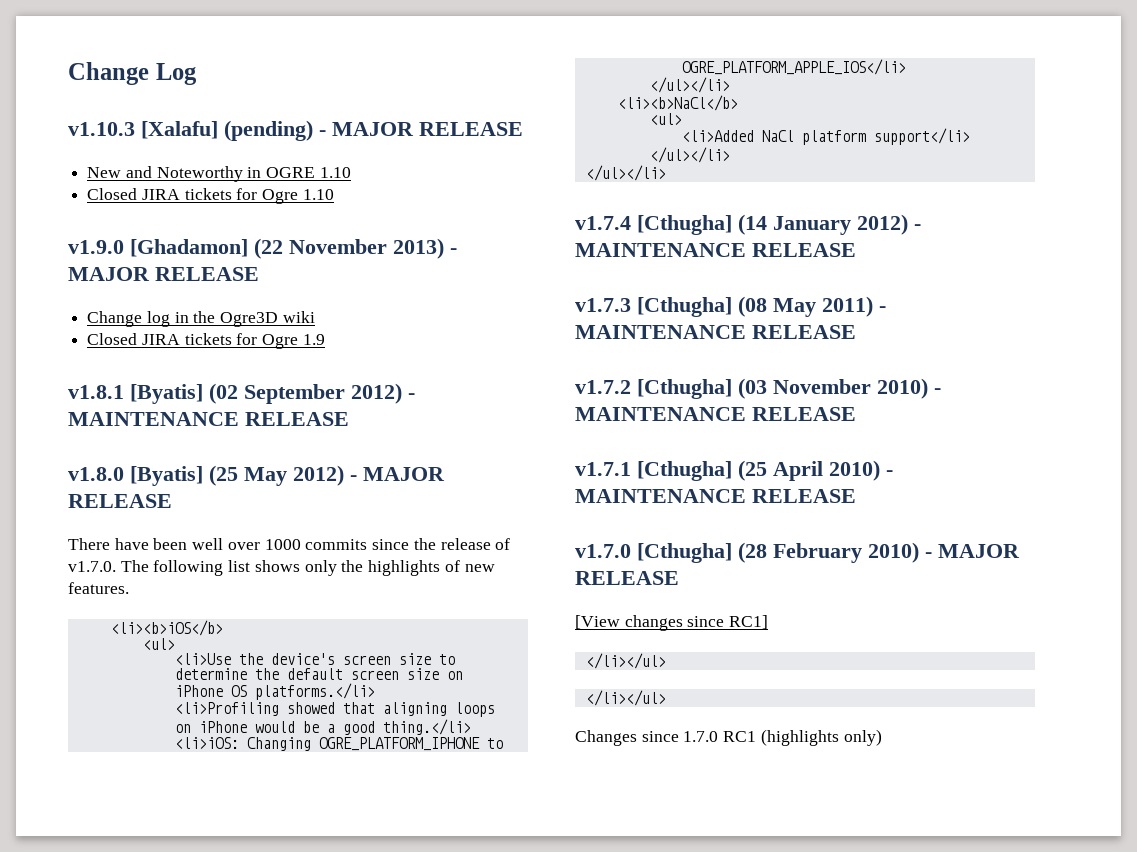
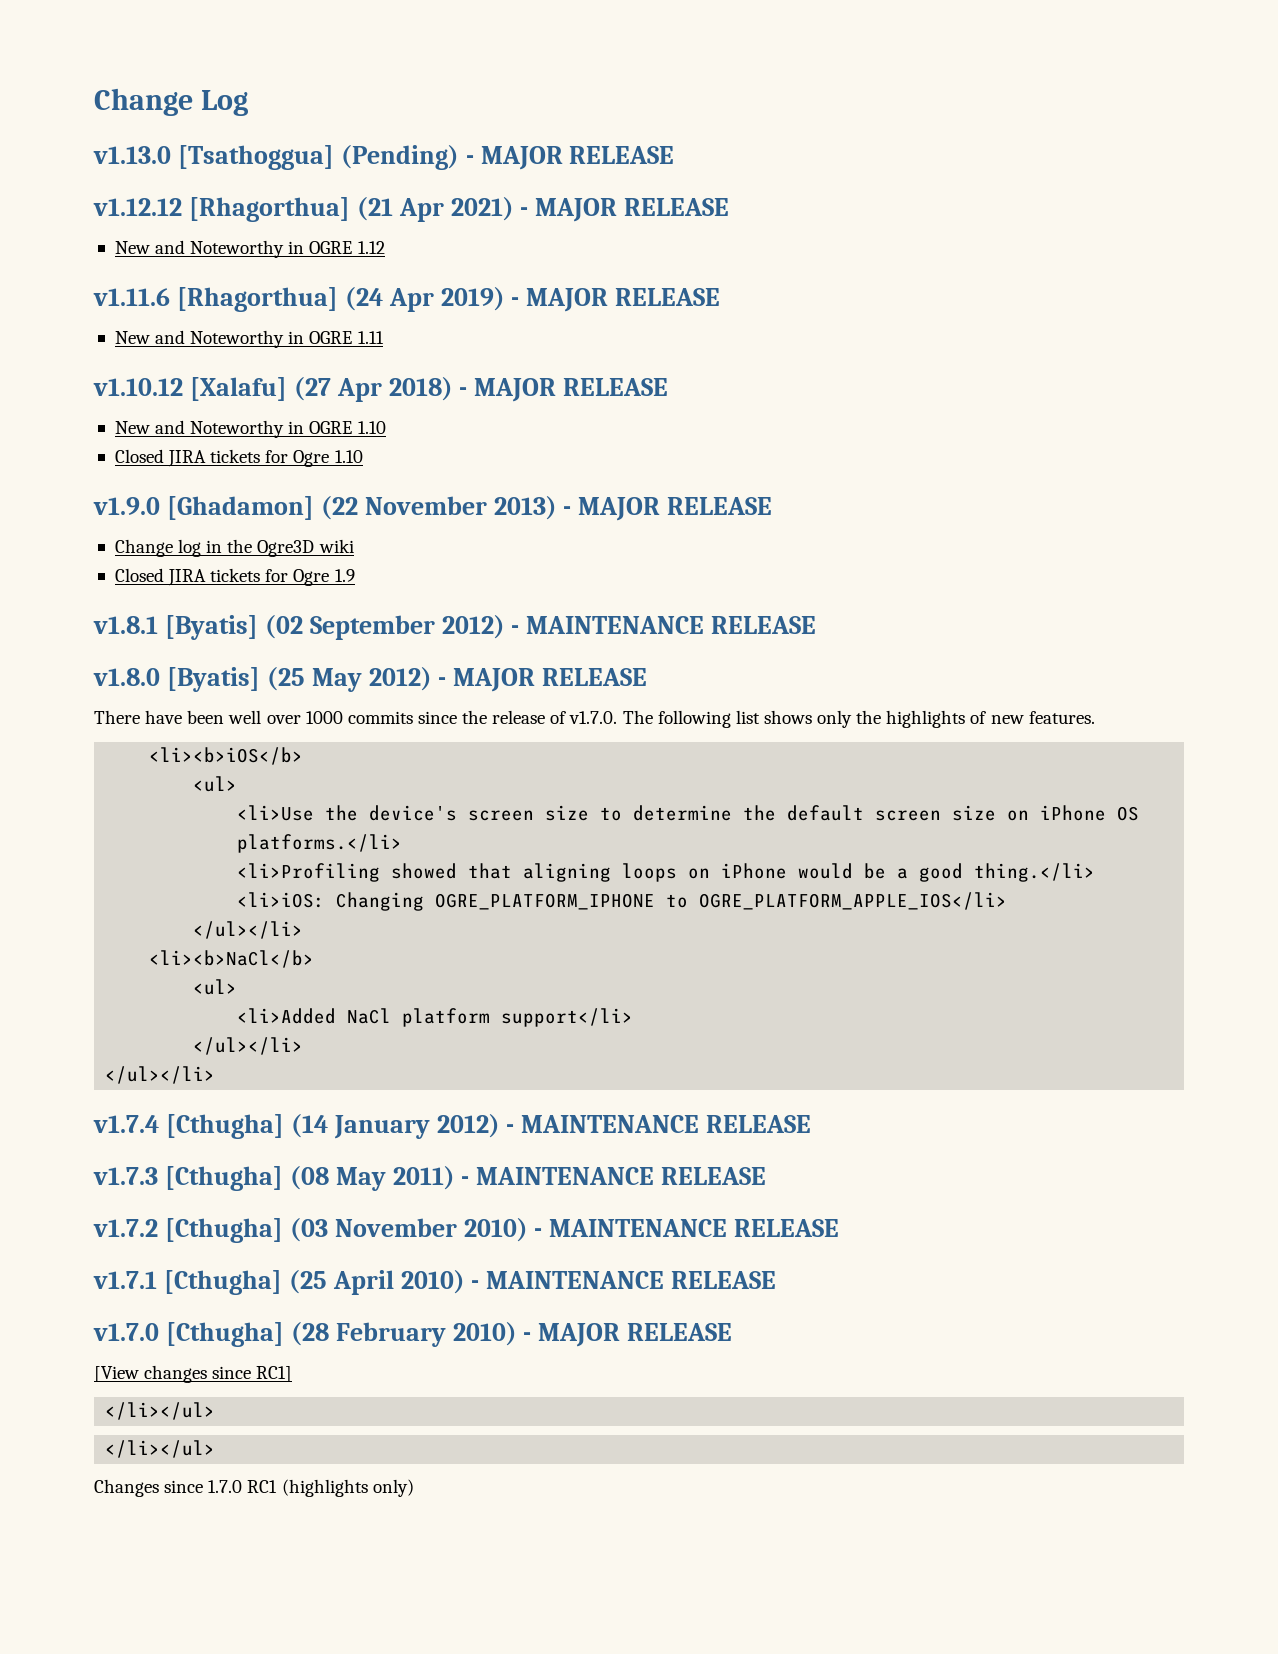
- v1.10.3 [Xalafu] (pending) - MAJOR RELEASE
+ v1.13.0 [Tsathoggua] (Pending) - MAJOR RELEASE
+ v1.12.12 [Rhagorthua] (21 Apr 2021) - MAJOR RELEASE
+ New and Noteworthy in OGRE 1.12
+ v1.11.6 [Rhagorthua] (24 Apr 2019) - MAJOR RELEASE
+ New and Noteworthy in OGRE 1.11
+ v1.10.12 [Xalafu] (27 Apr 2018) - MAJOR RELEASE

